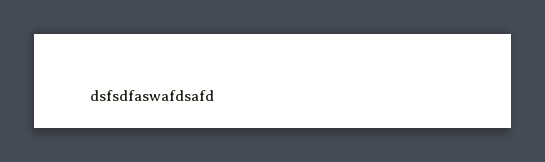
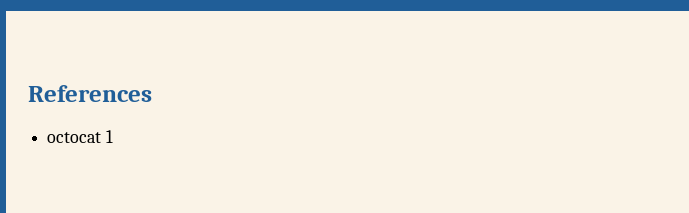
- dsfsdfaswafdsafd
+ References
+ octocat 1

